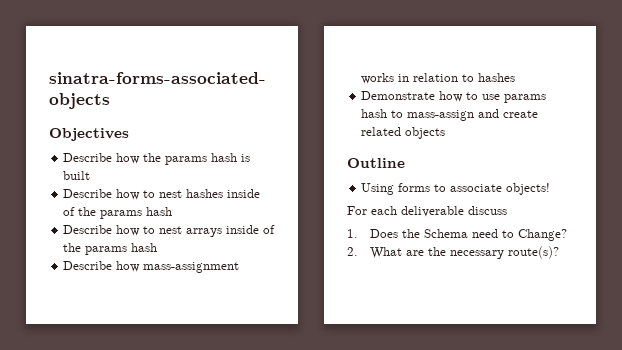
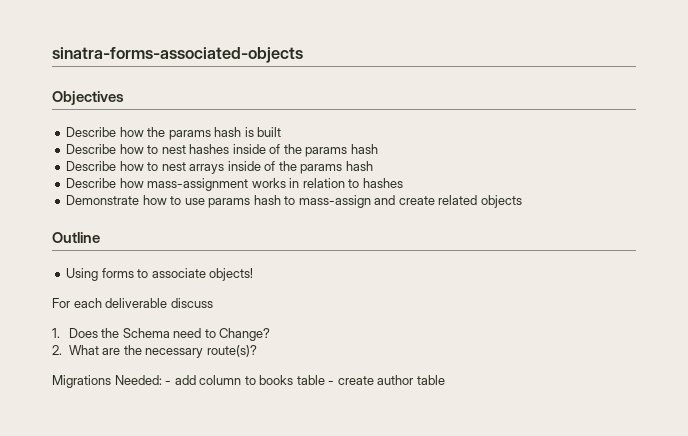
+ Migrations Needed: - add column to books table - create author table

